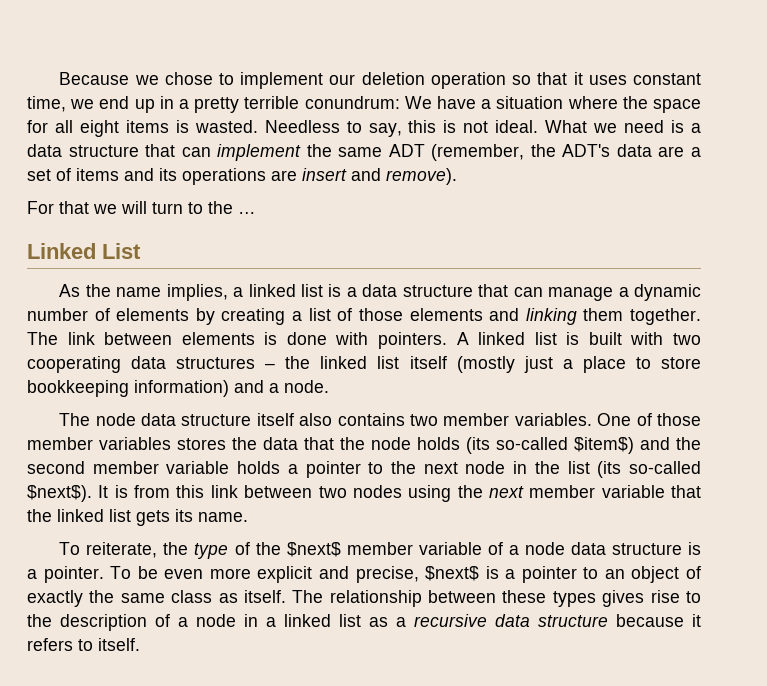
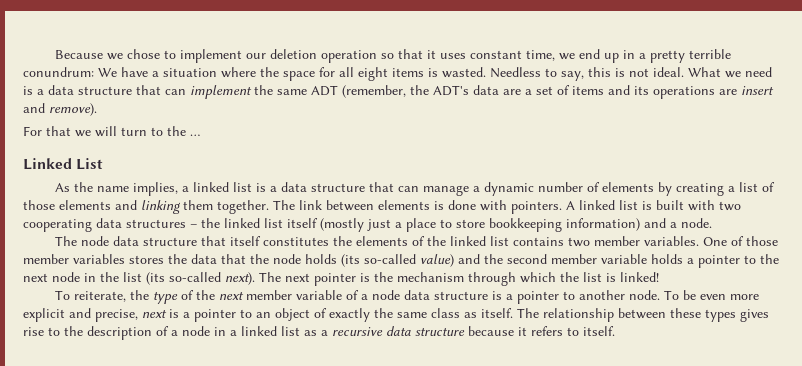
- The node data structure itself also contains two member variables.
+ The node data structure that itself constitutes the elements of the linked list contains two member variables.
- One of those member variables stores the data that the node holds (its so-called $item$) and the second member variable holds a pointer to the next node in the list (its so-called $next$). It is from this link between two nodes using the next member variable that the linked list gets its name.
+ One of those member variables stores the data that the node holds (its so-called value) and the second member variable holds a pointer to the next node in the list (its so-called next). The next pointer is the mechanism through which the list is linked!
- To reiterate, the type of the $next$ member variable of a node data structure is a pointer.
+ To reiterate, the type of the next member variable of a node data structure is a pointer to another node.
- To be even more explicit and precise, $next$ is a pointer to an object of exactly the same class as itself.
+ To be even more explicit and precise, next is a pointer to an object of exactly the same class as itself.

